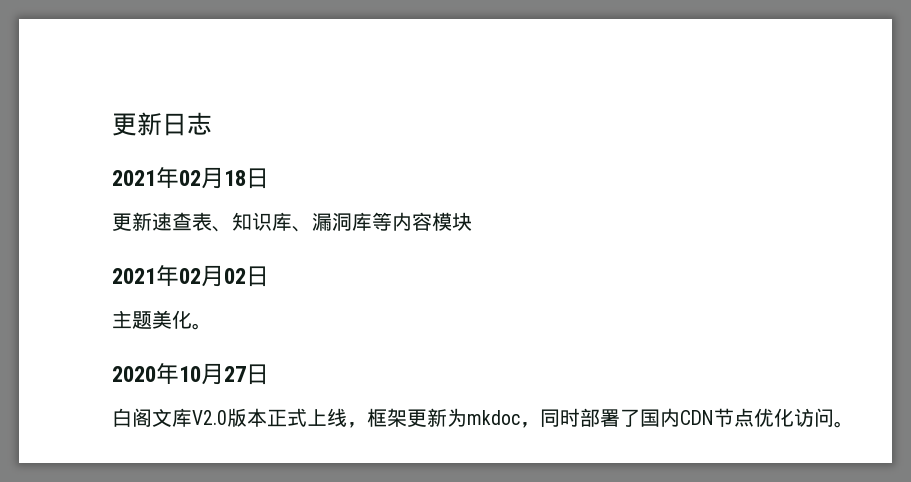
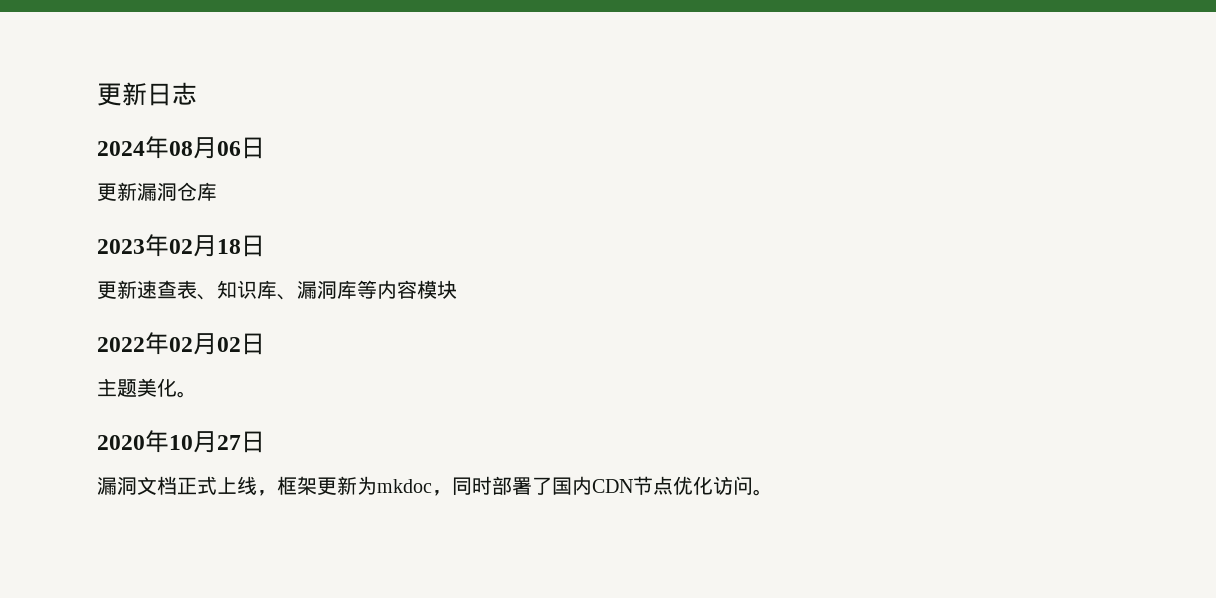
- 2021年02月18日
+ 2024年08月06日
+ 更新漏洞仓库
+ 2023年02月18日
- 2021年02月02日
+ 2022年02月02日
- 白阁文库V2.0版本正式上线，框架更新为mkdoc，同时部署了国内CDN节点优化访问。
+ 漏洞文档正式上线，框架更新为mkdoc，同时部署了国内CDN节点优化访问。

